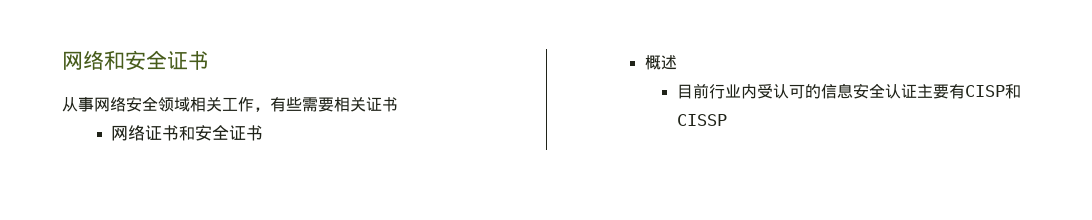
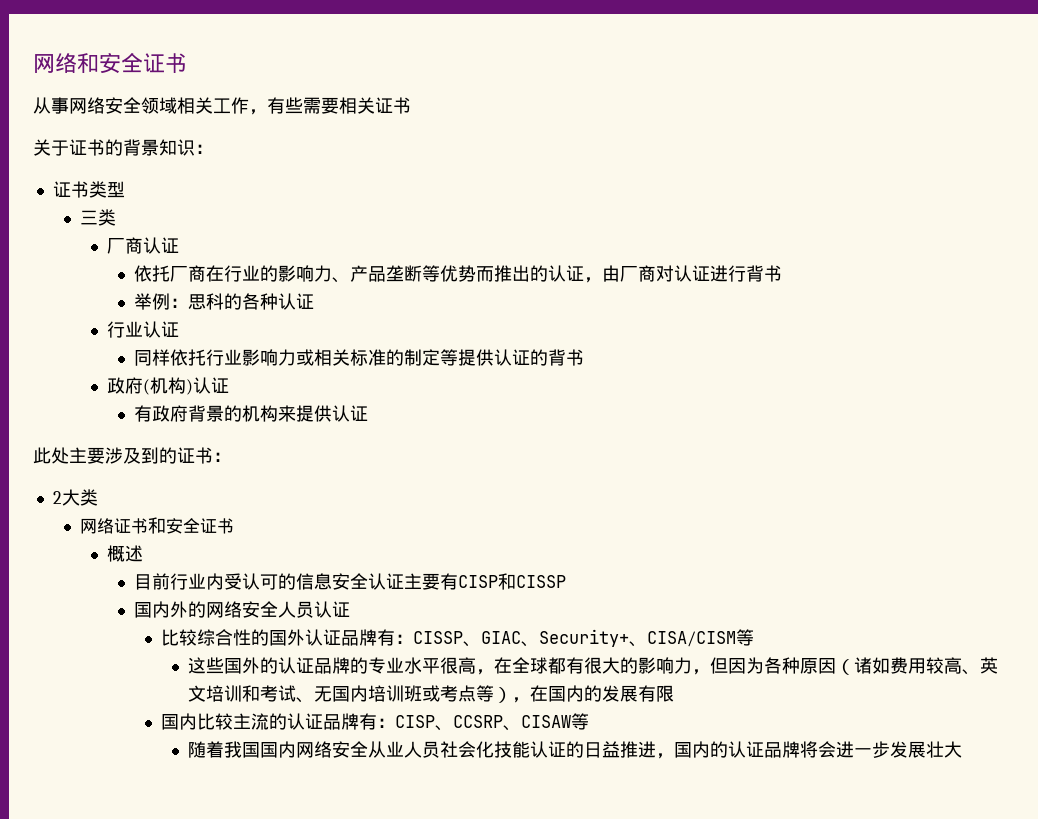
+ 关于证书的背景知识：
+ 证书类型
+ 三类
+ 厂商认证
+ 依托厂商在行业的影响力、产品垄断等优势而推出的认证，由厂商对认证进行背书
+ 举例：思科的各种认证
+ 行业认证
+ 同样依托行业影响力或相关标准的制定等提供认证的背书
+ 政府(机构)认证
+ 有政府背景的机构来提供认证
+ 此处主要涉及到的证书：
+ 2大类
+ 国内外的网络安全人员认证
+ 比较综合性的国外认证品牌有：CISSP、GIAC、Security+、CISA/CISM等
+ 这些国外的认证品牌的专业水平很高，在全球都有很大的影响力，但因为各种原因（诸如费用较高、英文培训和考试、无国内培训班或考点等），在国内的发展有限
+ 国内比较主流的认证品牌有：CISP、CCSRP、CISAW等
+ 随着我国国内网络安全从业人员社会化技能认证的日益推进，国内的认证品牌将会进一步发展壮大

